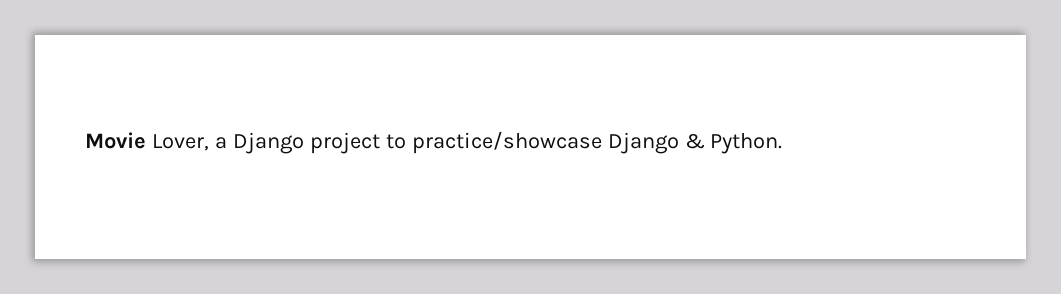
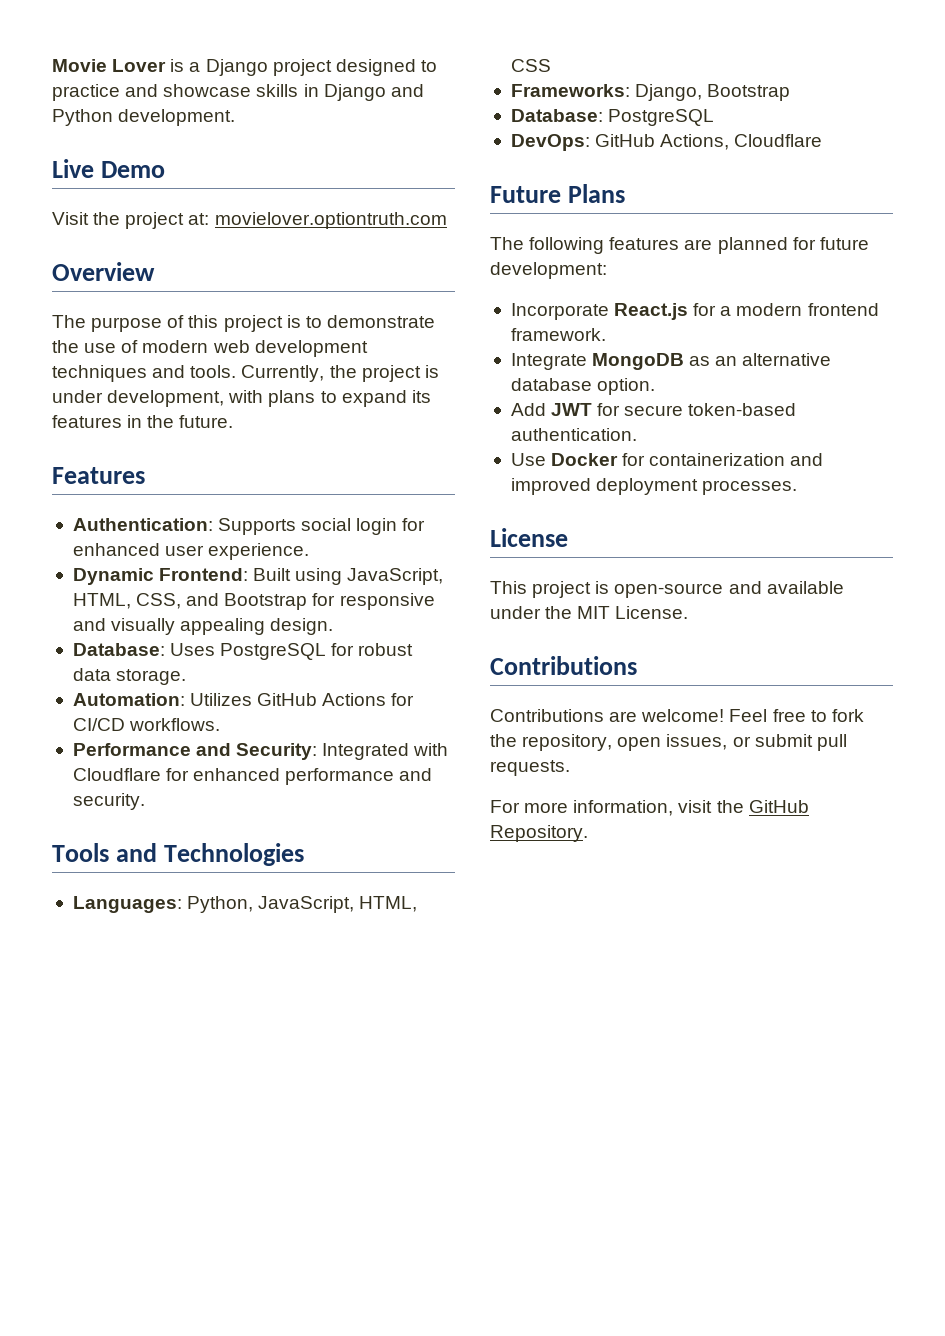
- Movie Lover, a Django project to practice/showcase Django & Python.
+ Movie Lover is a Django project designed to practice and showcase skills in Django and Python development.
+ Live Demo
+ Visit the project at: movielover.optiontruth.com
+ Overview
+ The purpose of this project is to demonstrate the use of modern web development techniques and tools. Currently, the project is under development, with plans to expand its features in the future.
+ Features
+ Authentication: Supports social login for enhanced user experience.
+ Dynamic Frontend: Built using JavaScript, HTML, CSS, and Bootstrap for responsive and visually appealing design.
+ Database: Uses PostgreSQL for robust data storage.
+ Automation: Utilizes GitHub Actions for CI/CD workflows.
+ Performance and Security: Integrated with Cloudflare for enhanced performance and security.
+ Tools and Technologies
+ Languages: Python, JavaScript, HTML, CSS
+ Frameworks: Django, Bootstrap
+ Database: PostgreSQL
+ DevOps: GitHub Actions, Cloudflare
+ Future Plans
+ The following features are planned for future development:
+ Incorporate React.js for a modern frontend framework.
+ Integrate MongoDB as an alternative database option.
+ Add JWT for secure token-based authentication.
+ Use Docker for containerization and improved deployment processes.
+ License
+ This project is open-source and available under the MIT License.
+ Contributions
+ Contributions are welcome! Feel free to fork the repository, open issues, or submit pull requests.
+ For more information, visit the GitHub Repository.

